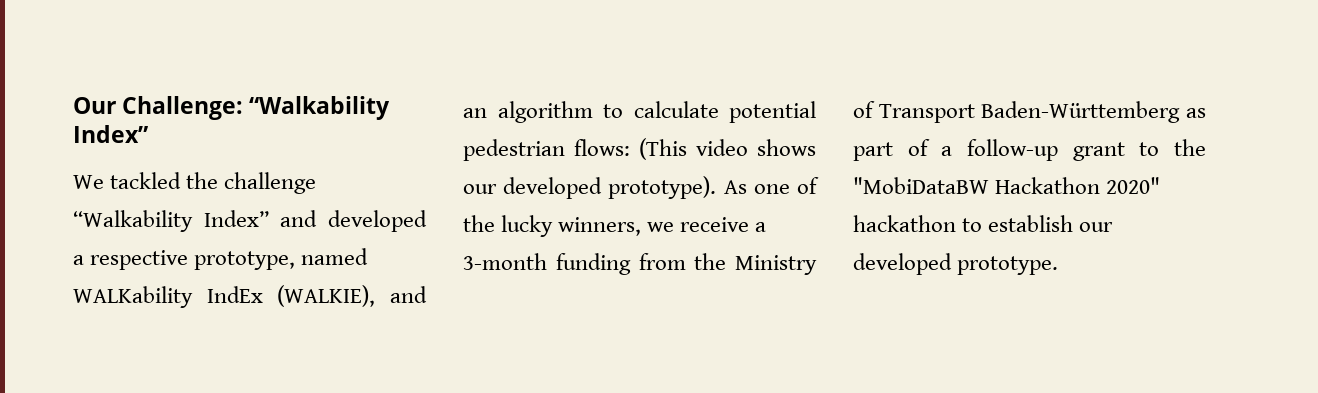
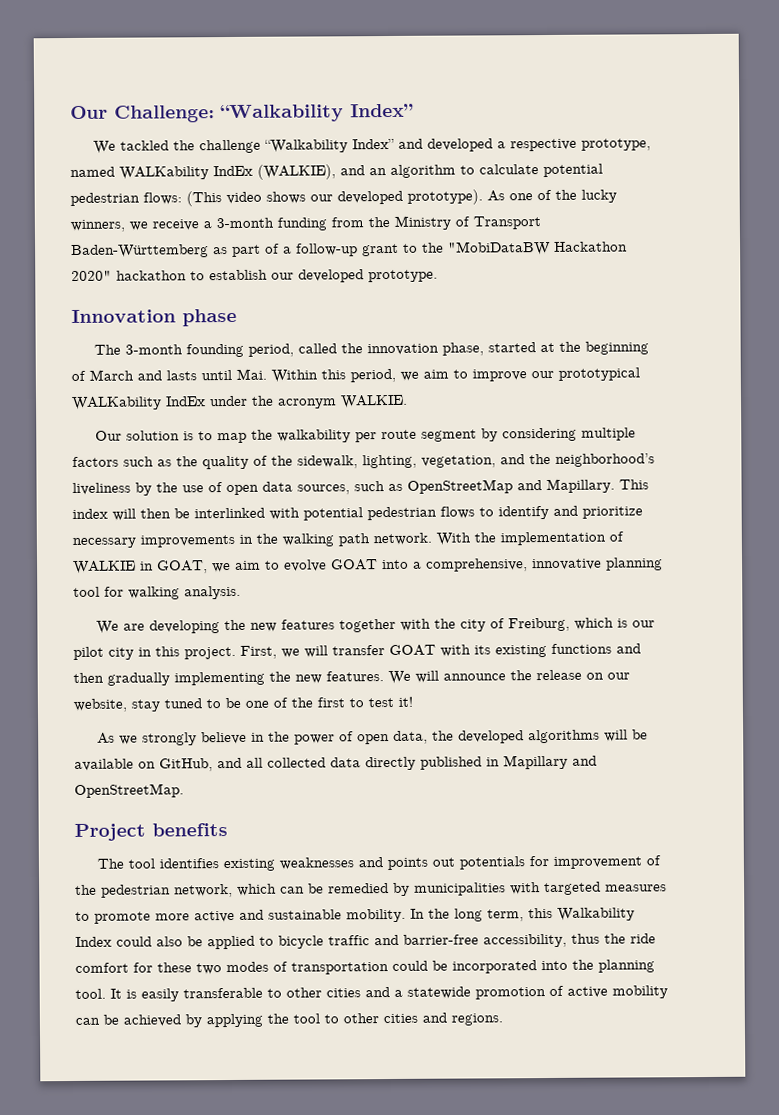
+ Innovation phase
+ The 3-month founding period, called the innovation phase, started at the beginning of March and lasts until Mai. Within this period, we aim to improve our prototypical WALKability IndEx under the acronym WALKIE.
+ Our solution is to map the walkability per route segment by considering multiple factors such as the quality of the sidewalk, lighting, vegetation, and the neighborhood’s liveliness by the use of open data sources, such as OpenStreetMap and Mapillary. This index will then be interlinked with potential pedestrian flows to identify and prioritize necessary improvements in the walking path network. With the implementation of WALKIE in GOAT, we aim to evolve GOAT into a comprehensive, innovative planning tool for walking analysis.
+ We are developing the new features together with the city of Freiburg, which is our pilot city in this project. First, we will transfer GOAT with its existing functions and then gradually implementing the new features. We will announce the release on our website, stay tuned to be one of the first to test it!
+ As we strongly believe in the power of open data, the developed algorithms will be available on GitHub, and all collected data directly published in Mapillary and OpenStreetMap.
+ Project benefits
+ The tool identifies existing weaknesses and points out potentials for improvement of the pedestrian network, which can be remedied by municipalities with targeted measures to promote more active and sustainable mobility. In the long term, this Walkability Index could also be applied to bicycle traffic and barrier-free accessibility, thus the ride comfort for these two modes of transportation could be incorporated into the planning tool. It is easily transferable to other cities and a statewide promotion of active mobility can be achieved by applying the tool to other cities and regions.

